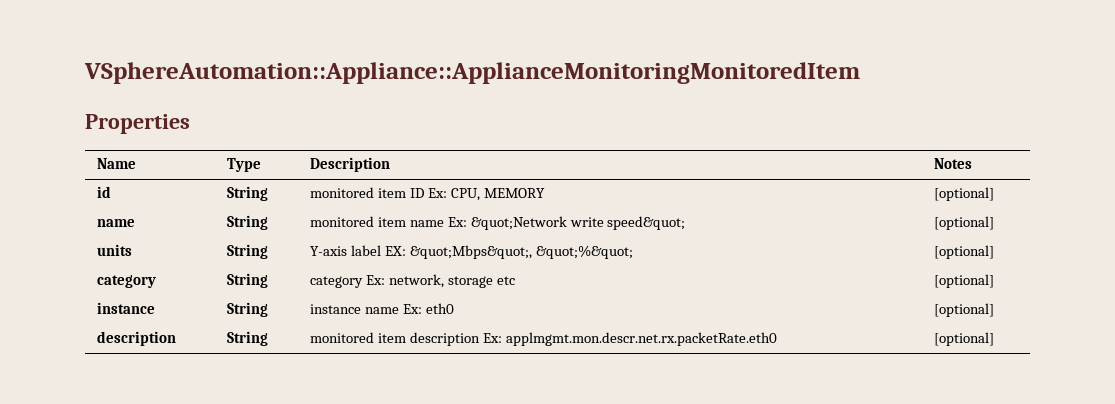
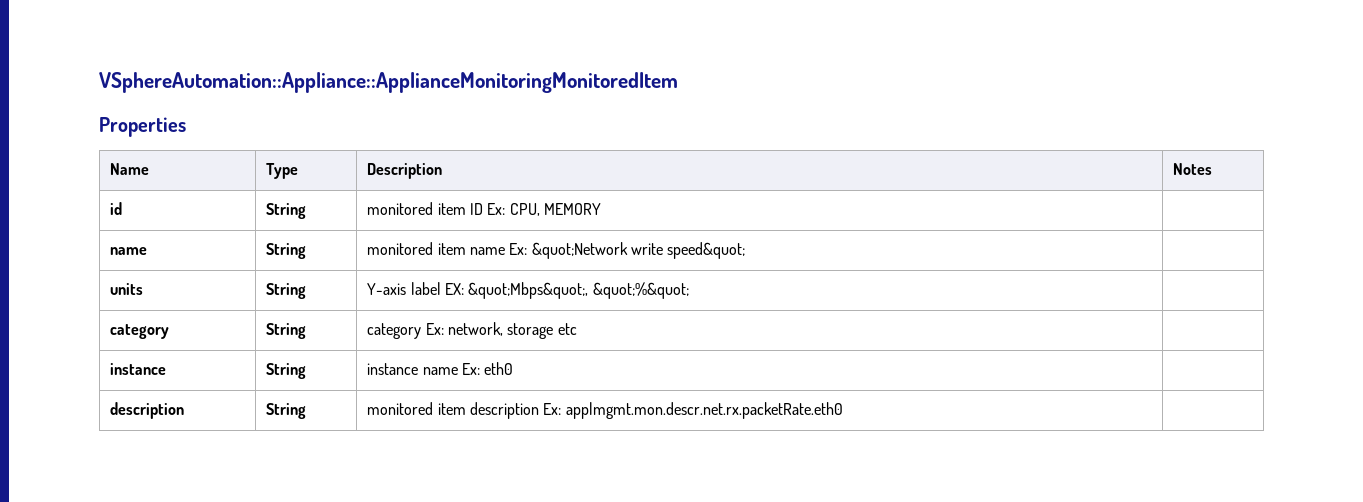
- id | String | monitored item ID Ex: CPU, MEMORY | [optional]
+ id | String | monitored item ID Ex: CPU, MEMORY |
- name | String | monitored item name Ex: &quot;Network write speed&quot; | [optional]
+ name | String | monitored item name Ex: &quot;Network write speed&quot; |
- units | String | Y-axis label EX: &quot;Mbps&quot;, &quot;%&quot; | [optional]
+ units | String | Y-axis label EX: &quot;Mbps&quot;, &quot;%&quot; |
- category | String | category Ex: network, storage etc | [optional]
+ category | String | category Ex: network, storage etc |
- instance | String | instance name Ex: eth0 | [optional]
+ instance | String | instance name Ex: eth0 |
- description | String | monitored item description Ex: applmgmt.mon.descr.net.rx.packetRate.eth0 | [optional]
+ description | String | monitored item description Ex: applmgmt.mon.descr.net.rx.packetRate.eth0 |

